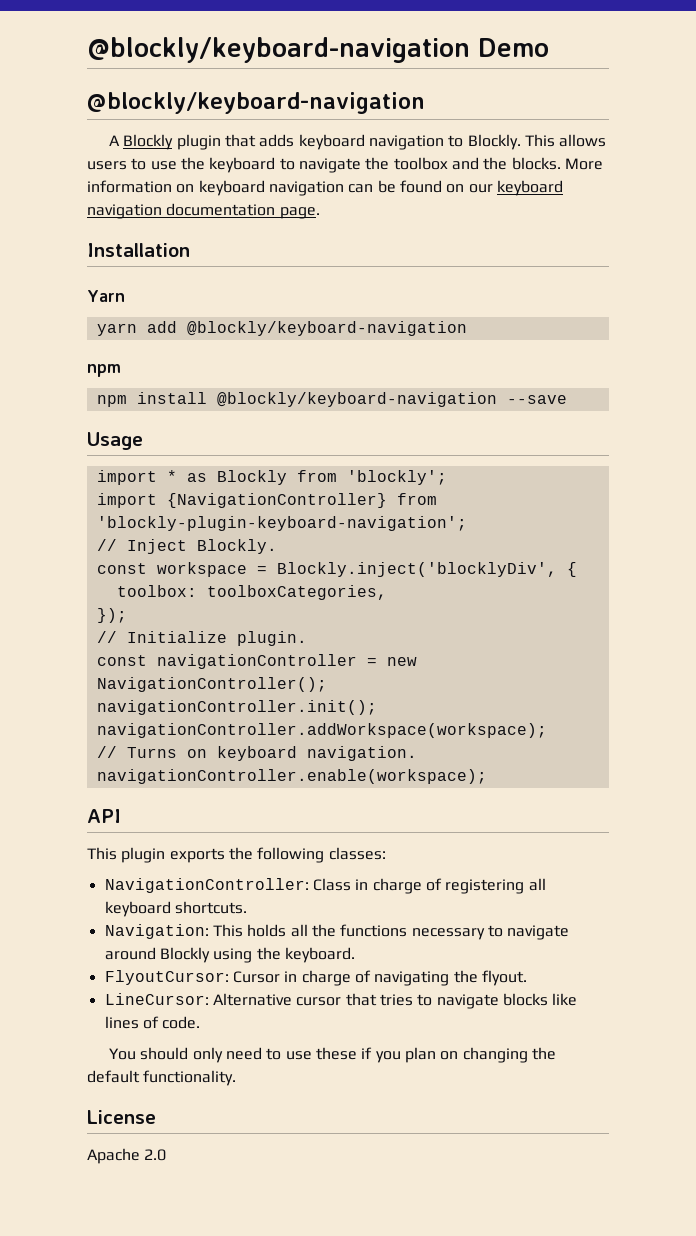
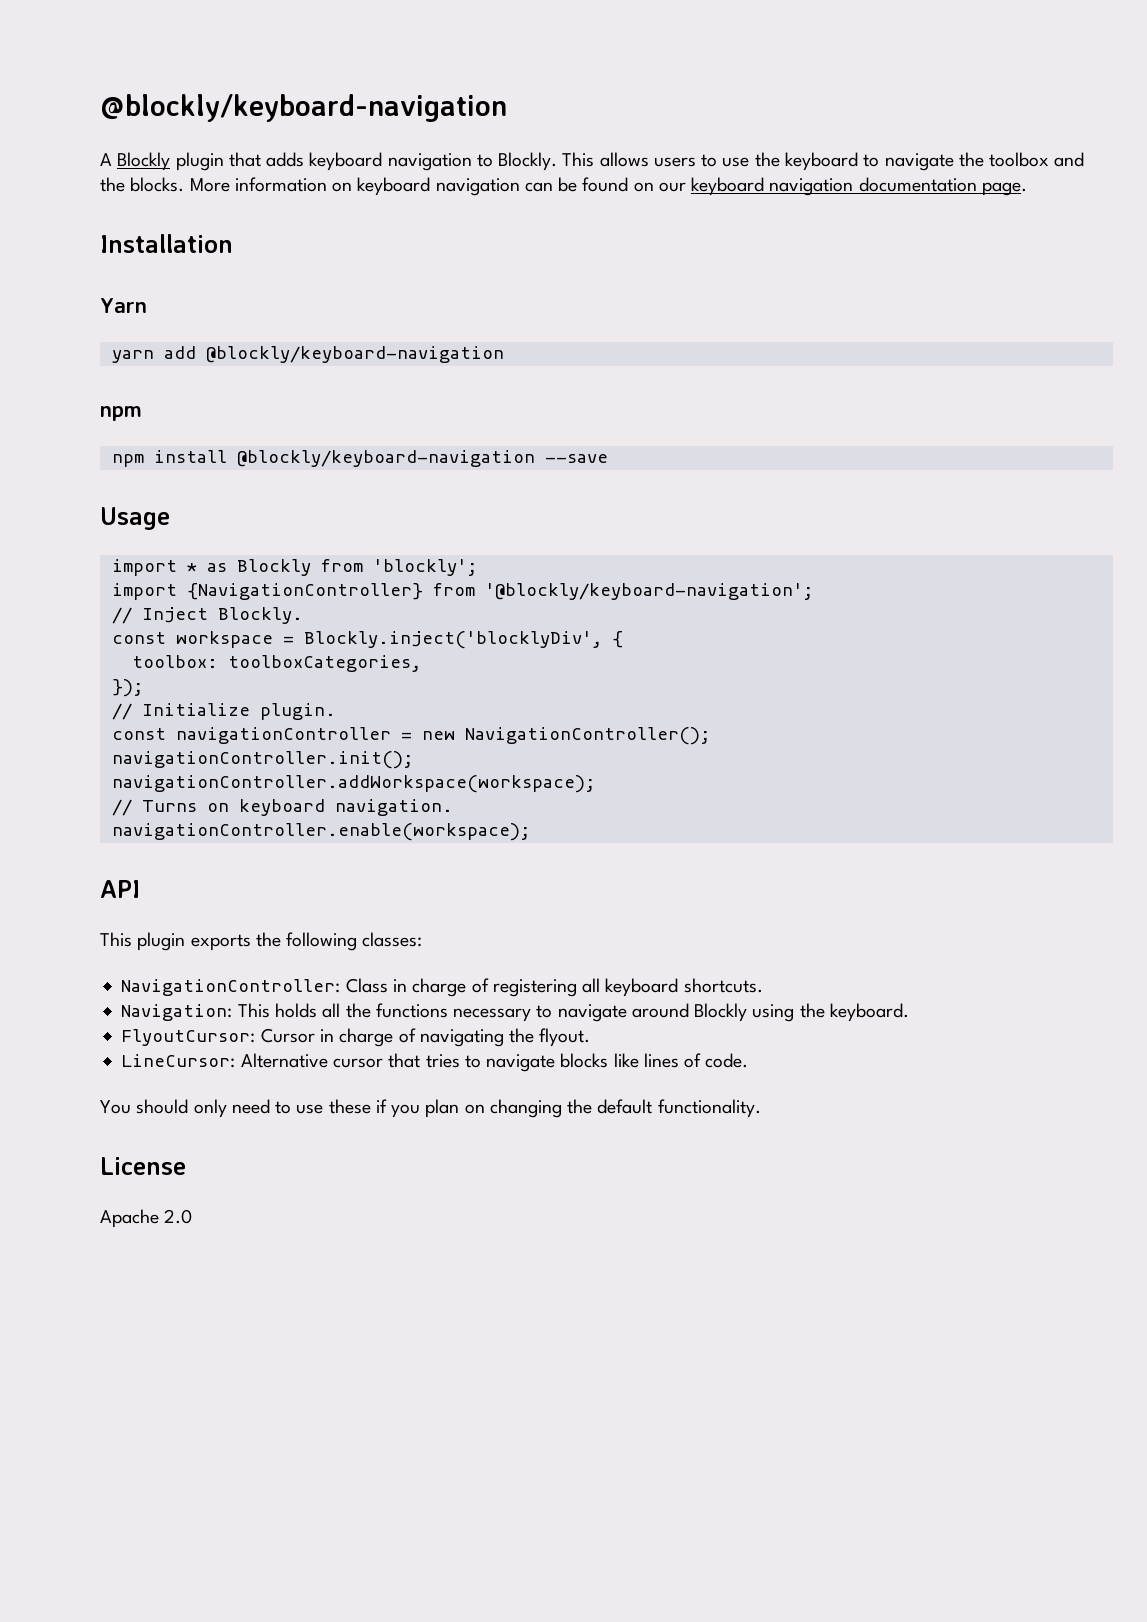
- @blockly/keyboard-navigation Demo
- import {NavigationController} from 'blockly-plugin-keyboard-navigation';
+ import {NavigationController} from '@blockly/keyboard-navigation';

